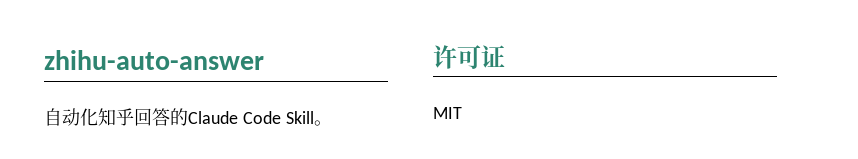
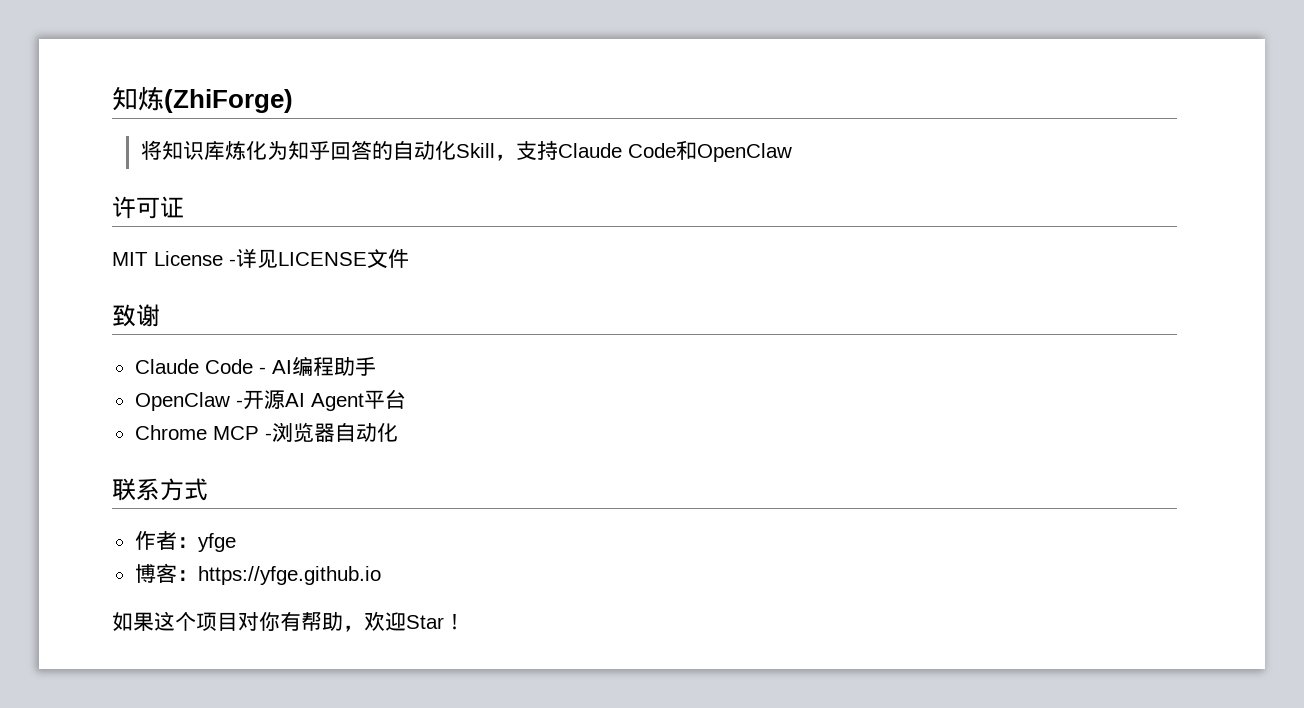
- zhihu-auto-answer
- 自动化知乎回答的Claude Code Skill。
+ 知炼(ZhiForge)
+ 将知识库炼化为知乎回答的自动化Skill，支持Claude Code和OpenClaw
- MIT
+ MIT License -详见LICENSE文件
+ 致谢
+ Claude Code - AI编程助手
+ OpenClaw -开源AI Agent平台
+ Chrome MCP -浏览器自动化
+ 联系方式
+ 作者：yfge
+ 博客：https://yfge.github.io
+ 如果这个项目对你有帮助，欢迎Star！

